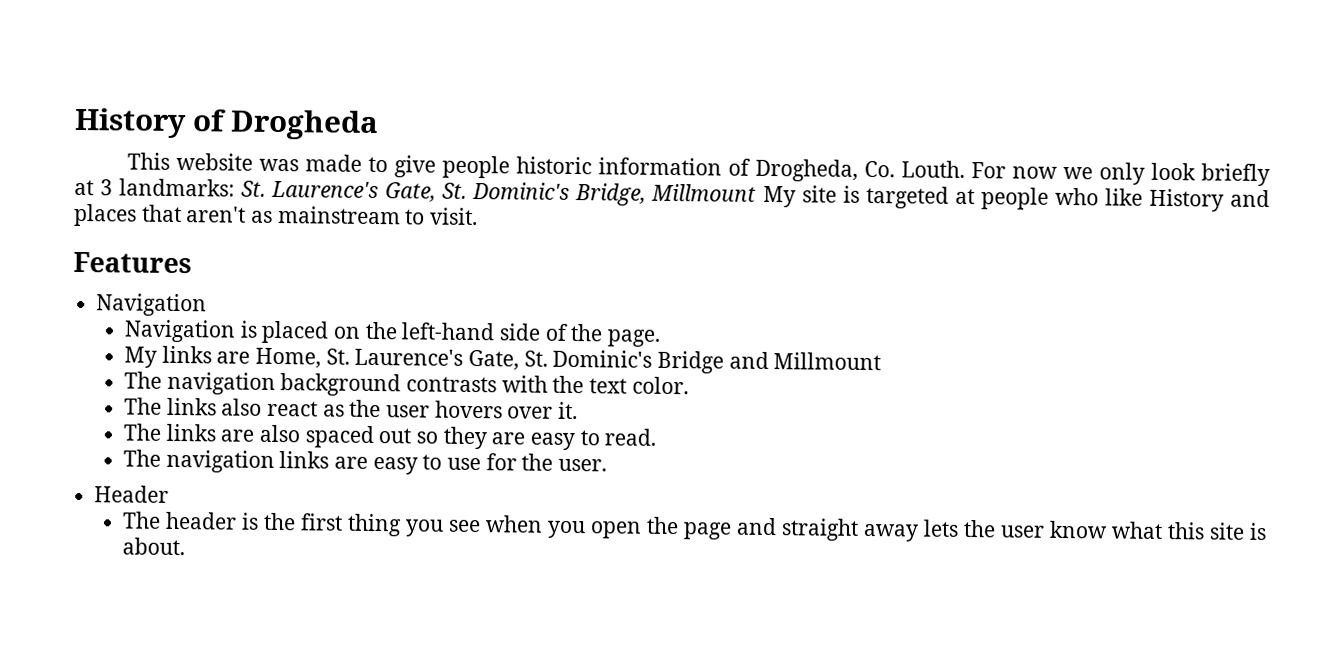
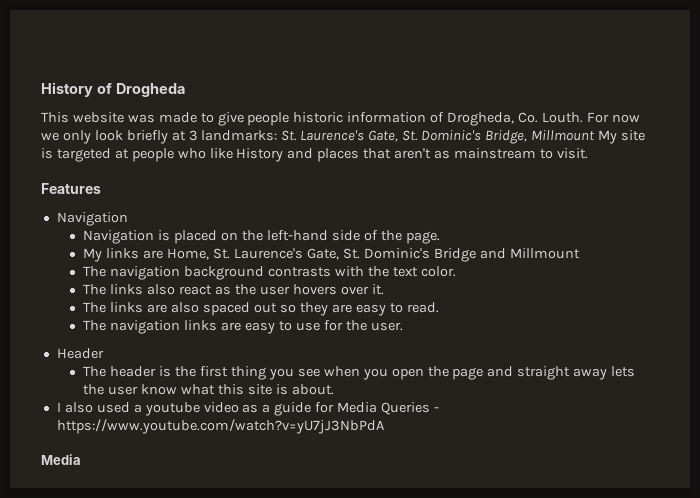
+ I also used a youtube video as a guide for Media Queries - https://www.youtube.com/watch?v=yU7jJ3NbPdA
+ Media

